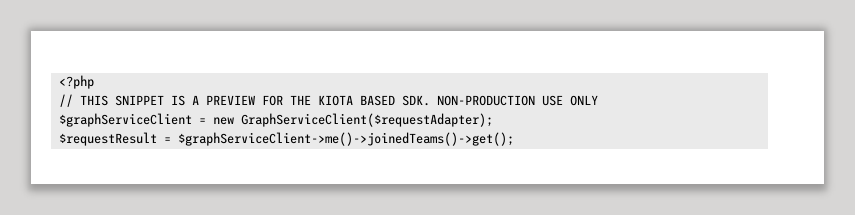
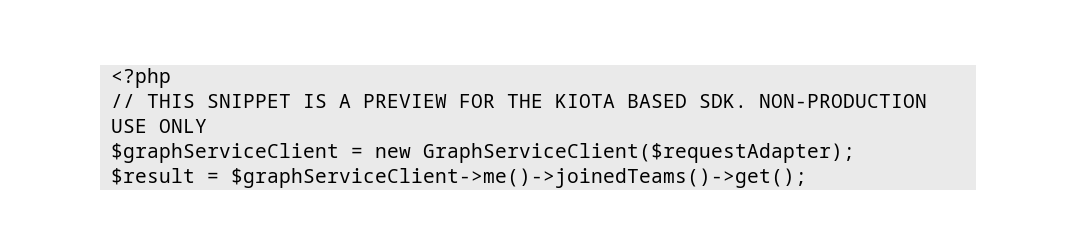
- $requestResult = $graphServiceClient->me()->joinedTeams()->get();
+ $result = $graphServiceClient->me()->joinedTeams()->get();

